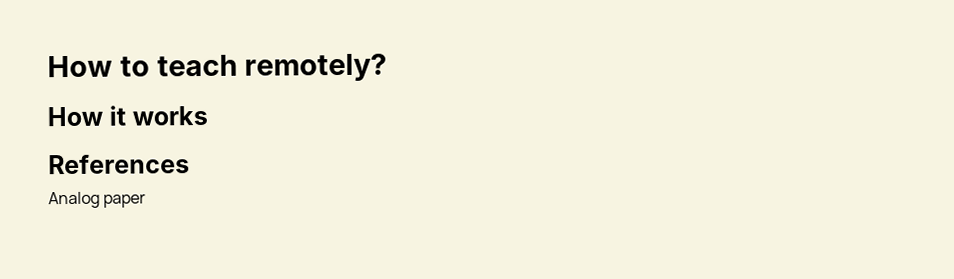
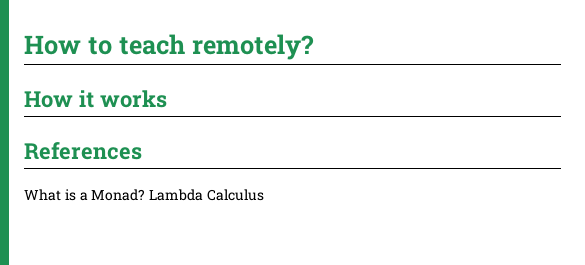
- Analog paper
+ What is a Monad? Lambda Calculus

